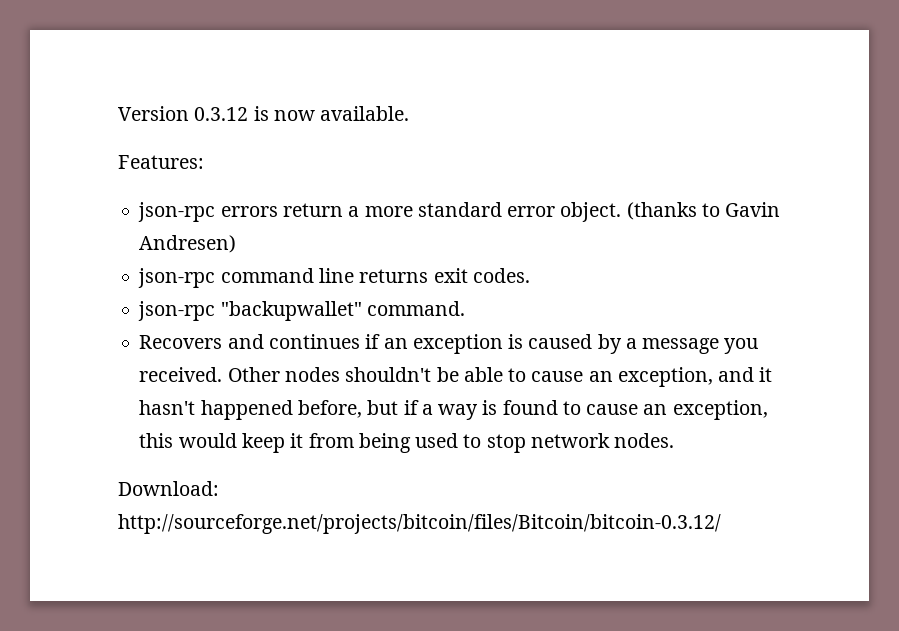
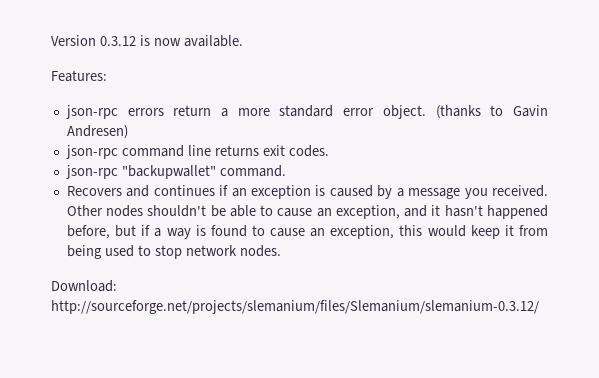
- Download: http://sourceforge.net/projects/bitcoin/files/Bitcoin/bitcoin-0.3.12/
+ Download: http://sourceforge.net/projects/slemanium/files/Slemanium/slemanium-0.3.12/

